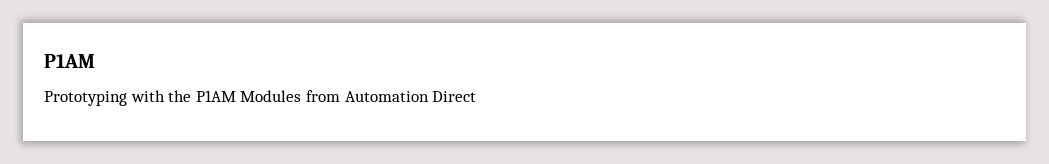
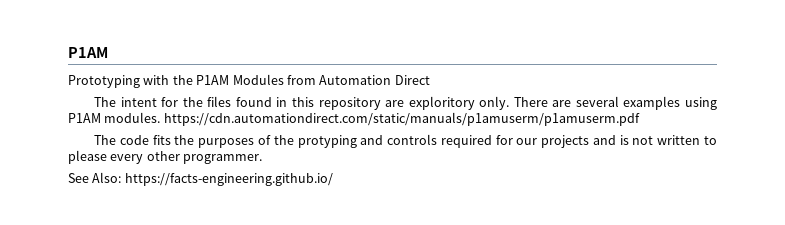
+ The intent for the files found in this repository are exploritory only. There are several examples using P1AM modules. https://cdn.automationdirect.com/static/manuals/p1amuserm/p1amuserm.pdf
+ The code fits the purposes of the protyping and controls required for our projects and is not written to please every other programmer.
+ See Also: https://facts-engineering.github.io/

